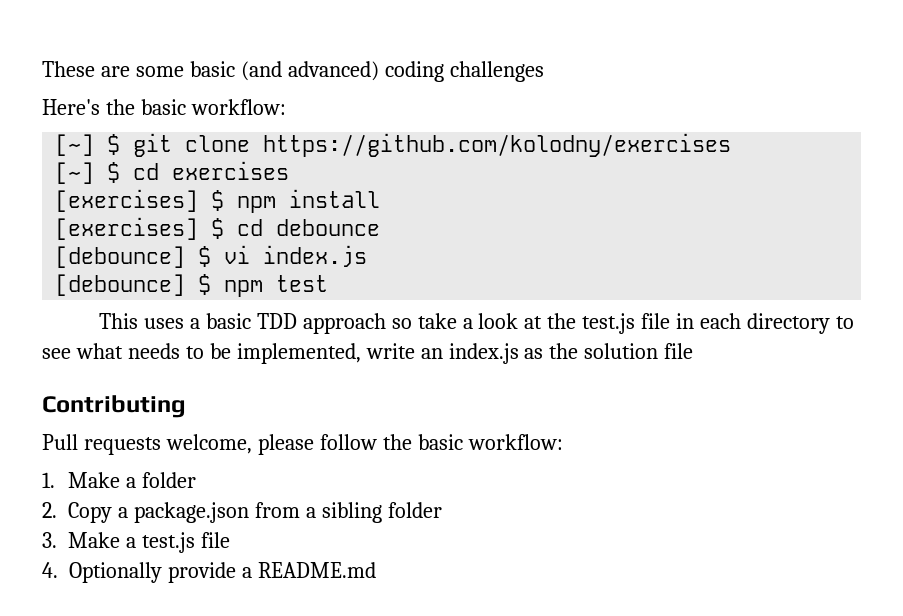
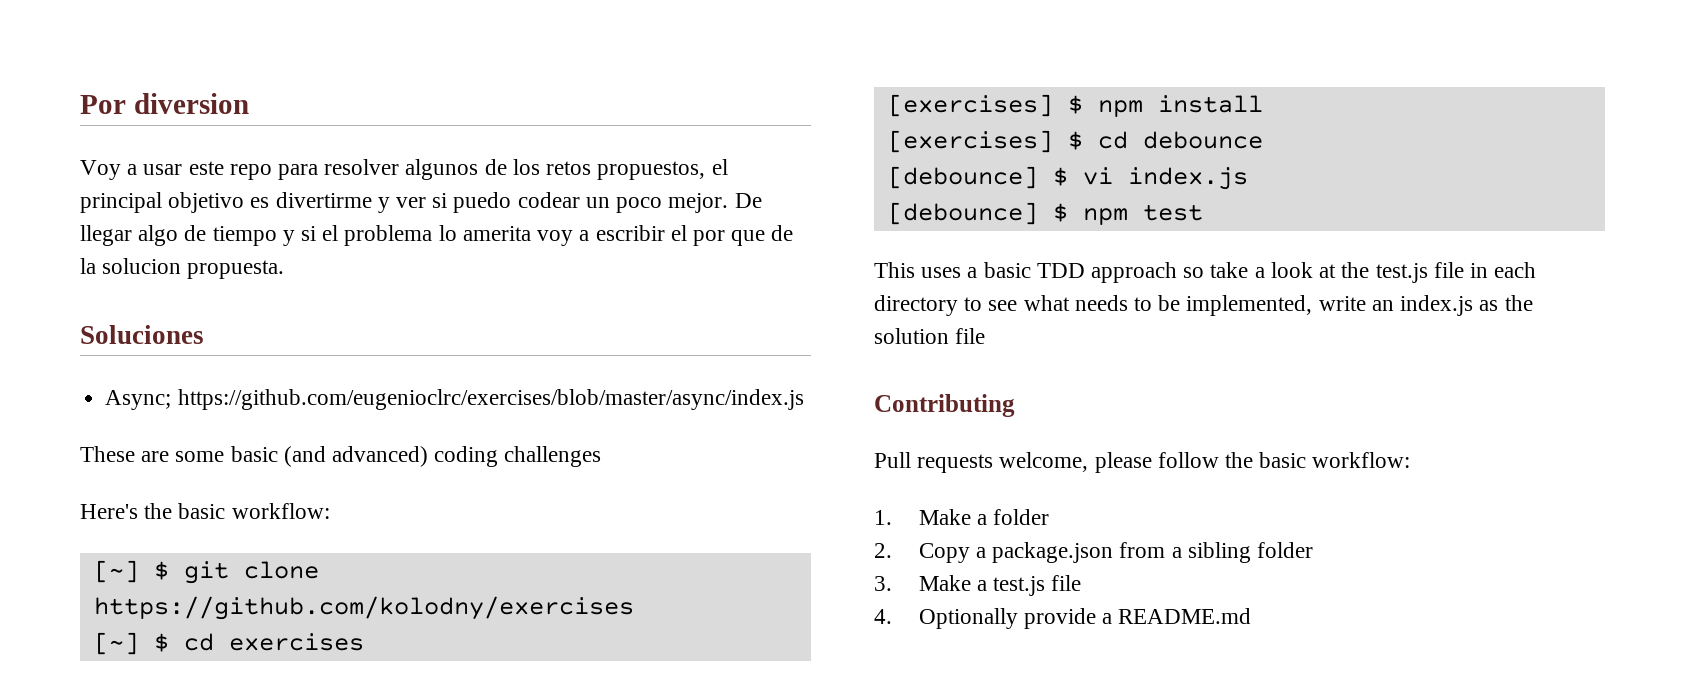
+ Por diversion
+ Voy a usar este repo para resolver algunos de los retos propuestos, el principal objetivo es divertirme y ver si puedo codear un poco mejor. De llegar algo de tiempo y si el problema lo amerita voy a escribir el por que de la solucion propuesta.
+ Soluciones
+ Async; https://github.com/eugenioclrc/exercises/blob/master/async/index.js

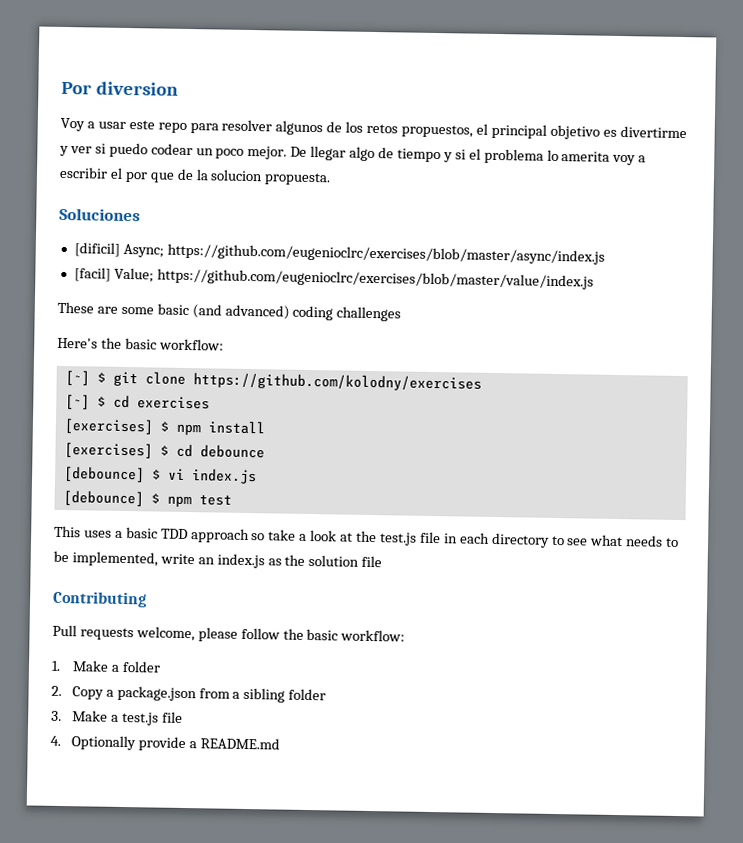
- Async; https://github.com/eugenioclrc/exercises/blob/master/async/index.js
+ [dificil] Async; https://github.com/eugenioclrc/exercises/blob/master/async/index.js
+ [facil] Value; https://github.com/eugenioclrc/exercises/blob/master/value/index.js

